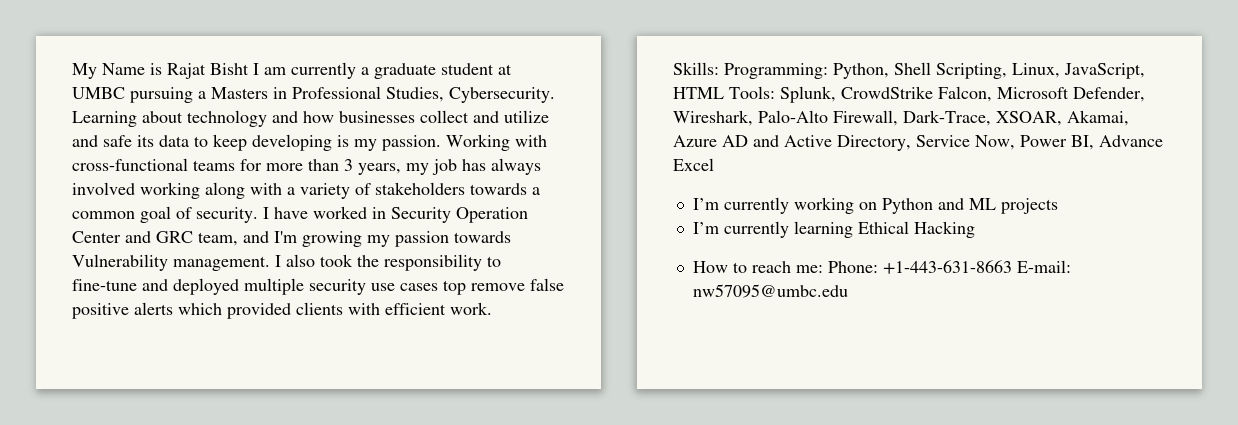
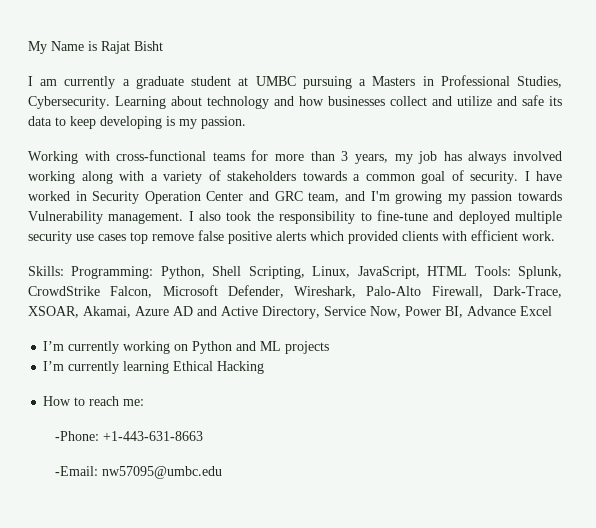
- My Name is Rajat Bisht I am currently a graduate student at UMBC pursuing a Masters in Professional Studies, Cybersecurity.
+ My Name is Rajat Bisht
+ I am currently a graduate student at UMBC pursuing a Masters in Professional Studies, Cybersecurity.
- Learning about technology and how businesses collect and utilize and safe its data to keep developing is my passion. Working with cross-functional teams for more than 3 years, my job has always involved working along with a variety of stakeholders towards a common goal of security.
+ Learning about technology and how businesses collect and utilize and safe its data to keep developing is my passion.
+ Working with cross-functional teams for more than 3 years, my job has always involved working along with a variety of stakeholders towards a common goal of security.
- How to reach me: Phone: +1-443-631-8663 E-mail: nw57095@umbc.edu
+ How to reach me:
+ -Phone: +1-443-631-8663
+ -Email: nw57095@umbc.edu

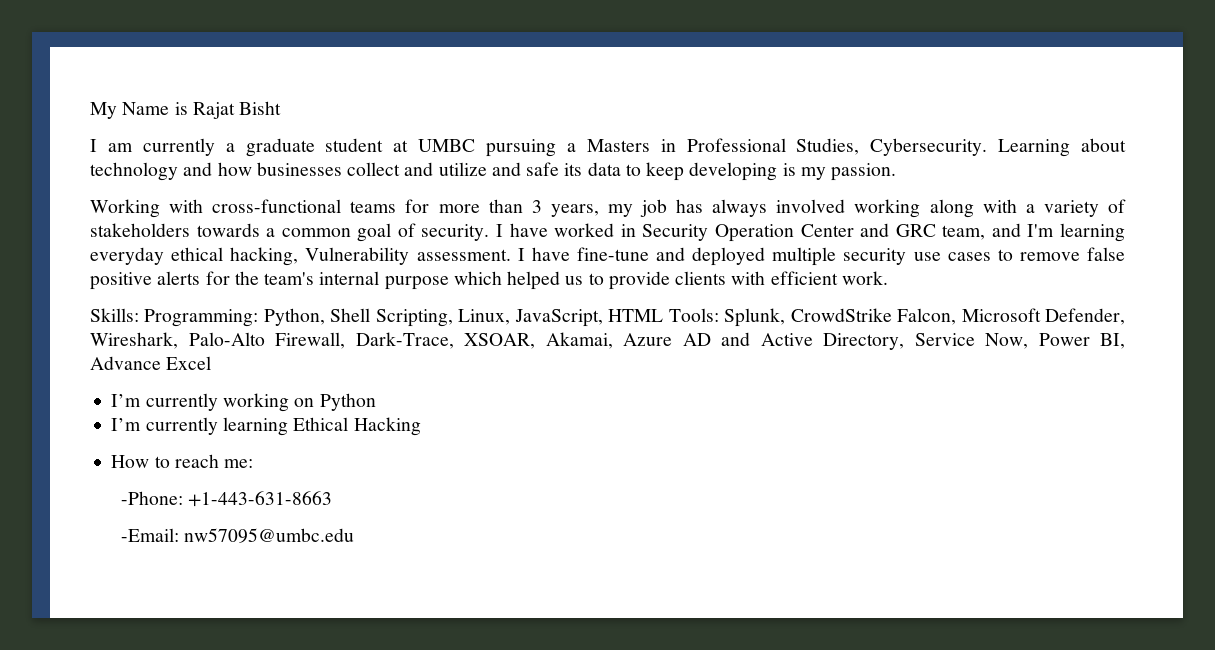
- I have worked in Security Operation Center and GRC team, and I'm growing my passion towards Vulnerability management. I also took the responsibility to fine-tune and deployed multiple security use cases top remove false positive alerts which provided clients with efficient work.
+ I have worked in Security Operation Center and GRC team, and I'm learning everyday ethical hacking, Vulnerability assessment. I have fine-tune and deployed multiple security use cases to remove false positive alerts for the team's internal purpose which helped us to provide clients with efficient work.
- I’m currently working on Python and ML projects
+ I’m currently working on Python

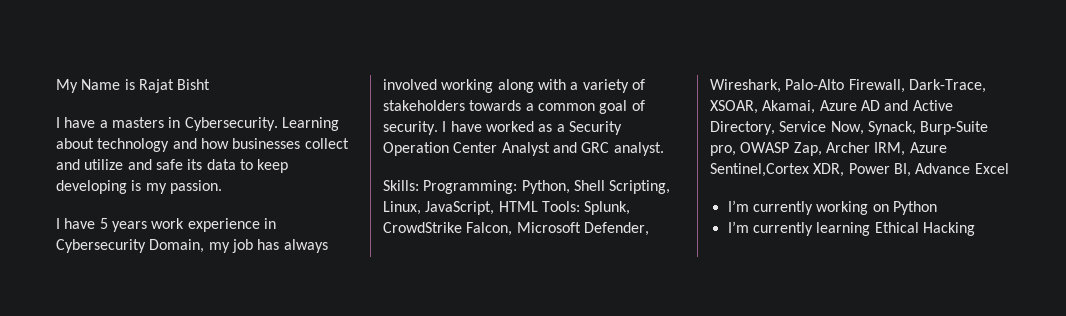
- I am currently a graduate student at UMBC pursuing a Masters in Professional Studies, Cybersecurity.
+ I have a masters in Cybersecurity.
- Working with cross-functional teams for more than 3 years, my job has always involved working along with a variety of stakeholders towards a common goal of security.
+ I have 5 years work experience in Cybersecurity Domain, my job has always involved working along with a variety of stakeholders towards a common goal of security.
- I have worked in Security Operation Center and GRC team, and I'm learning everyday ethical hacking, Vulnerability assessment. I have fine-tune and deployed multiple security use cases to remove false positive alerts for the team's internal purpose which helped us to provide clients with efficient work.
+ I have worked as a Security Operation Center Analyst and GRC analyst.
- Skills: Programming: Python, Shell Scripting, Linux, JavaScript, HTML Tools: Splunk, CrowdStrike Falcon, Microsoft Defender, Wireshark, Palo-Alto Firewall, Dark-Trace, XSOAR, Akamai, Azure AD and Active Directory, Service Now, Power BI, Advance Excel
+ Skills: Programming: Python, Shell Scripting, Linux, JavaScript, HTML Tools: Splunk, CrowdStrike Falcon, Microsoft Defender, Wireshark, Palo-Alto Firewall, Dark-Trace, XSOAR, Akamai, Azure AD and Active Directory, Service Now, Synack, Burp-Suite pro, OWASP Zap, Archer IRM, Azure Sentinel,Cortex XDR, Power BI, Advance Excel
- How to reach me:
- -Phone: +1-443-631-8663
- -Email: nw57095@umbc.edu

